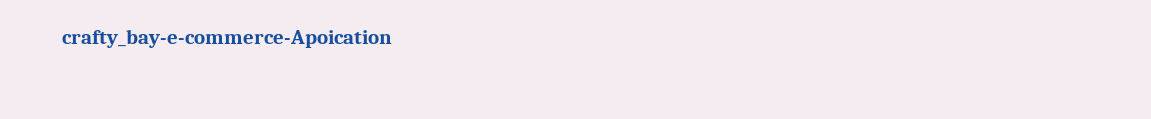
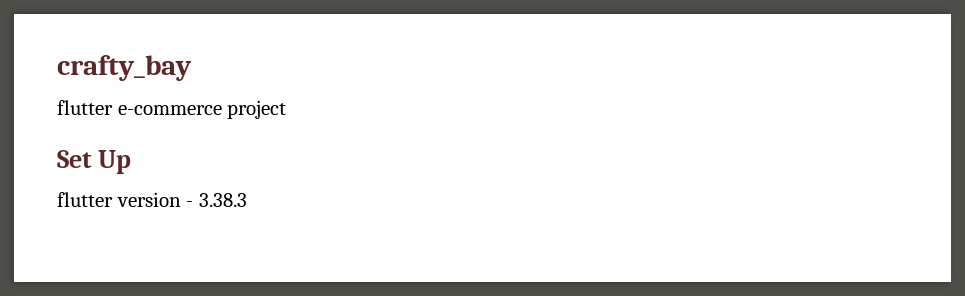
- crafty_bay-e-commerce-Apoication
+ crafty_bay
+ flutter e-commerce project
+ Set Up
+ flutter version - 3.38.3

